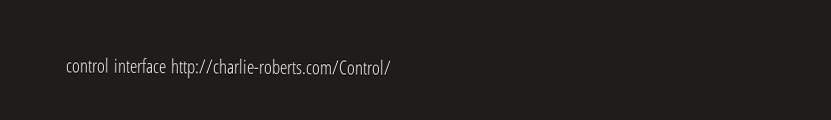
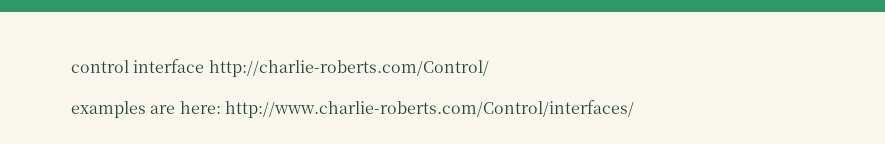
+ examples are here: http://www.charlie-roberts.com/Control/interfaces/

